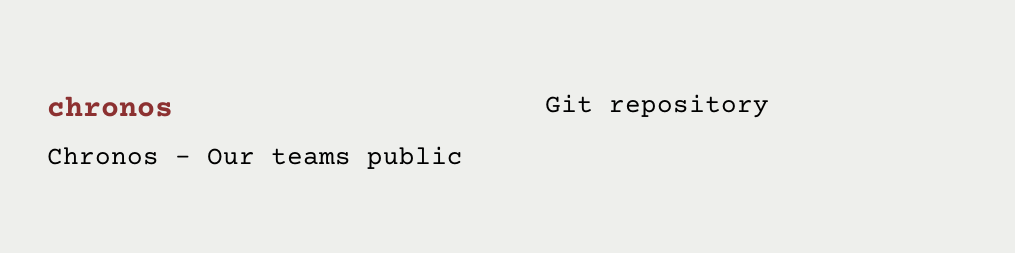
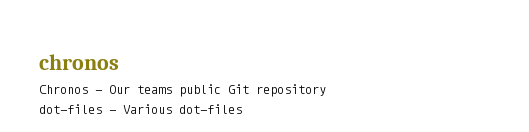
+ dot-files - Various dot-files

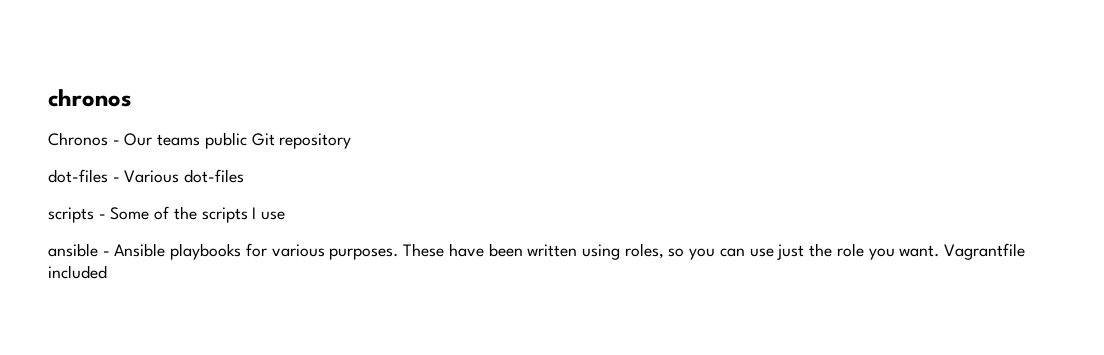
+ scripts - Some of the scripts I use
+ ansible - Ansible playbooks for various purposes. These have been written using roles, so you can use just the role you want. Vagrantfile included

